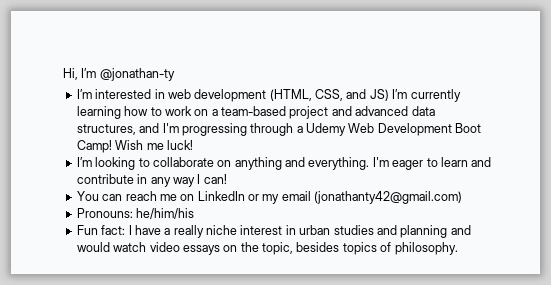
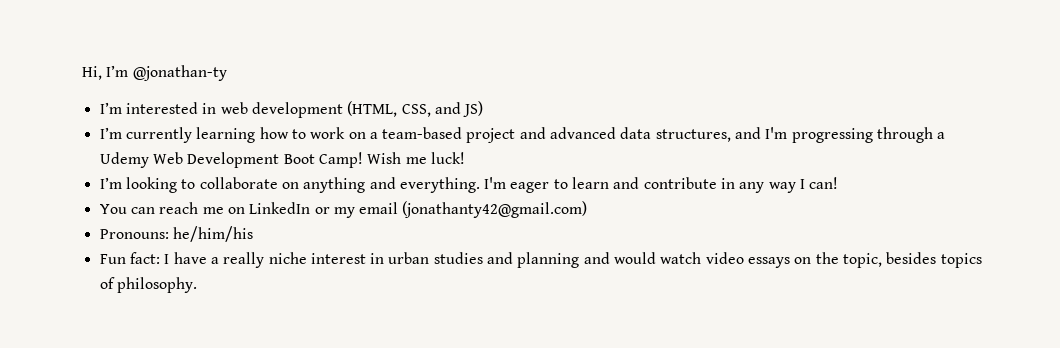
- I’m interested in web development (HTML, CSS, and JS) I’m currently learning how to work on a team-based project and advanced data structures, and I'm progressing through a Udemy Web Development Boot Camp!
+ I’m interested in web development (HTML, CSS, and JS)
+ I’m currently learning how to work on a team-based project and advanced data structures, and I'm progressing through a Udemy Web Development Boot Camp!

